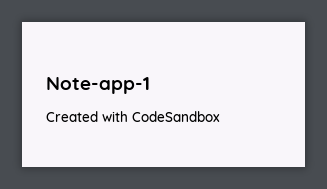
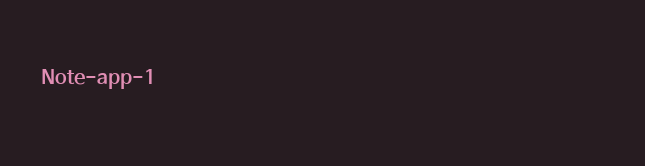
- Created with CodeSandbox

